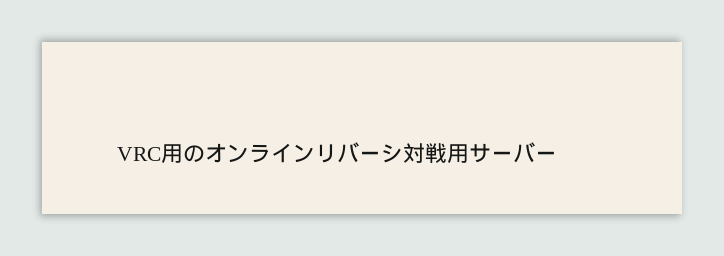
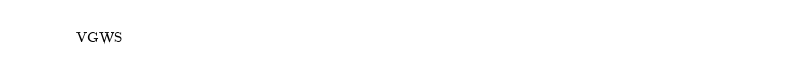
- VRC用のオンラインリバーシ対戦用サーバー
+ VGWS

